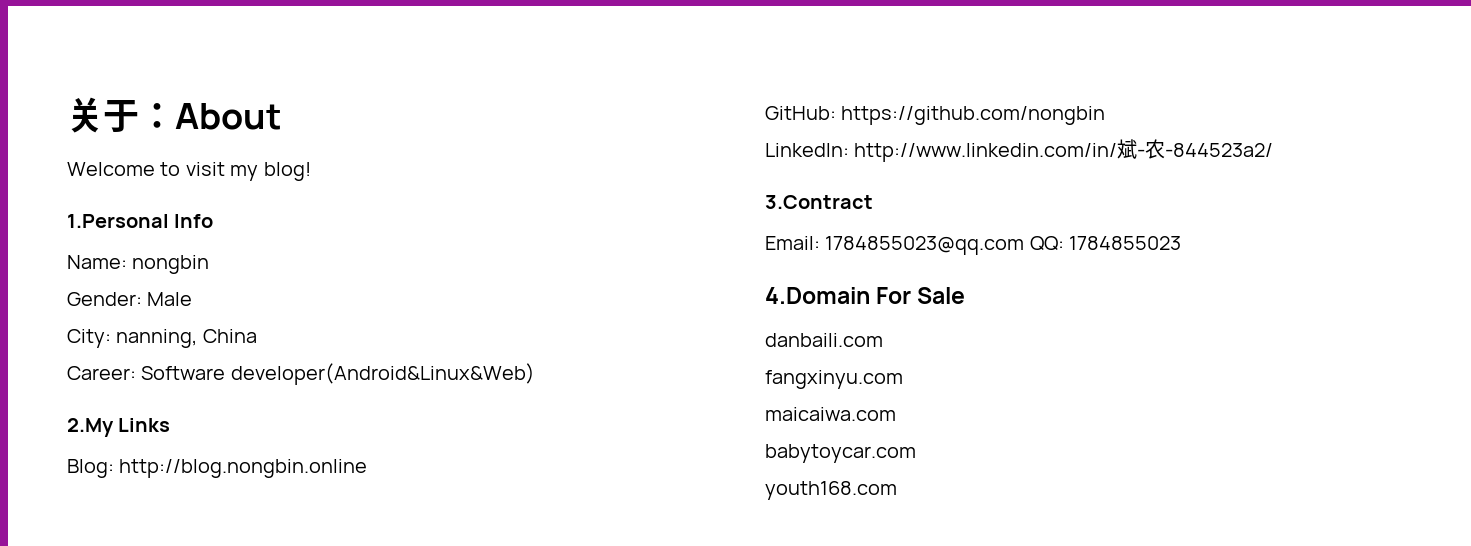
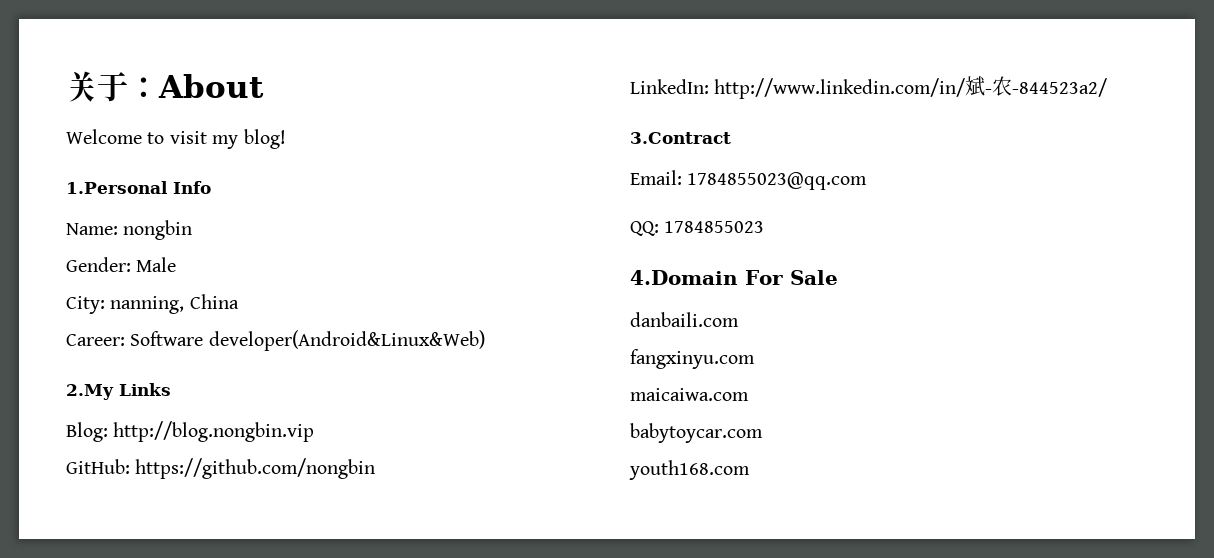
- Blog: http://blog.nongbin.online
+ Blog: http://blog.nongbin.vip
- Email: 1784855023@qq.com QQ: 1784855023
+ Email: 1784855023@qq.com
+ QQ: 1784855023

